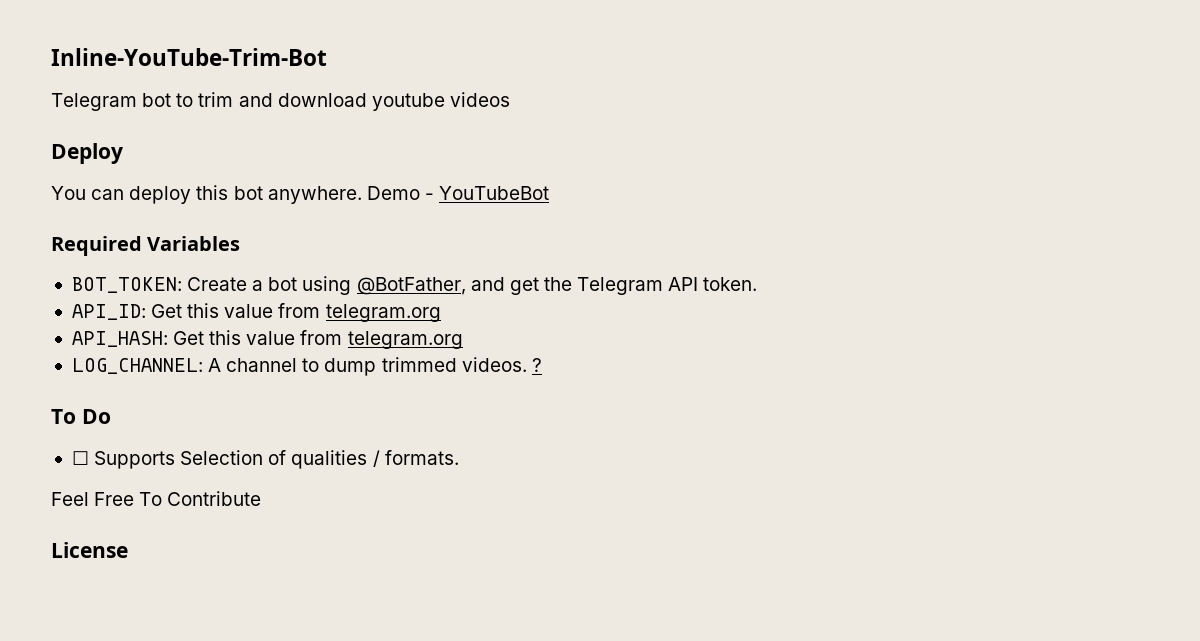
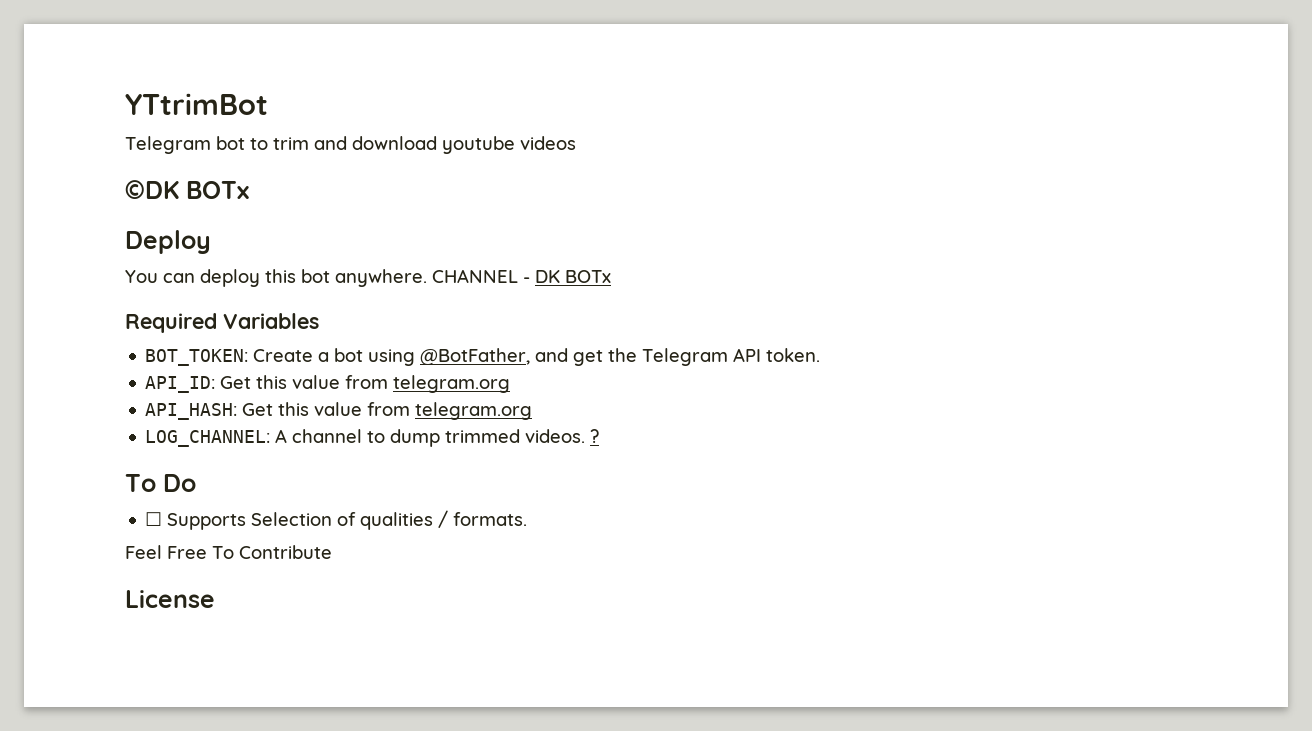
- Inline-YouTube-Trim-Bot
+ YTtrimBot
+ ©DK BOTx
- Demo - YouTubeBot
+ CHANNEL - DK BOTx

